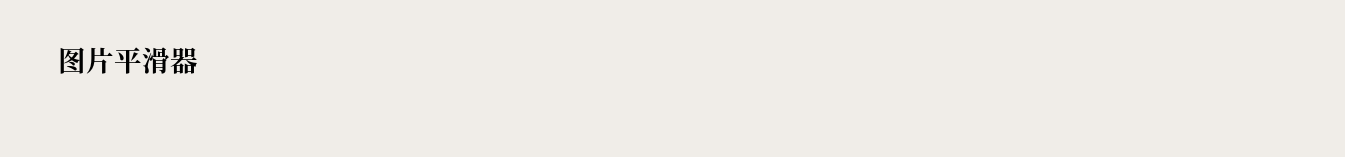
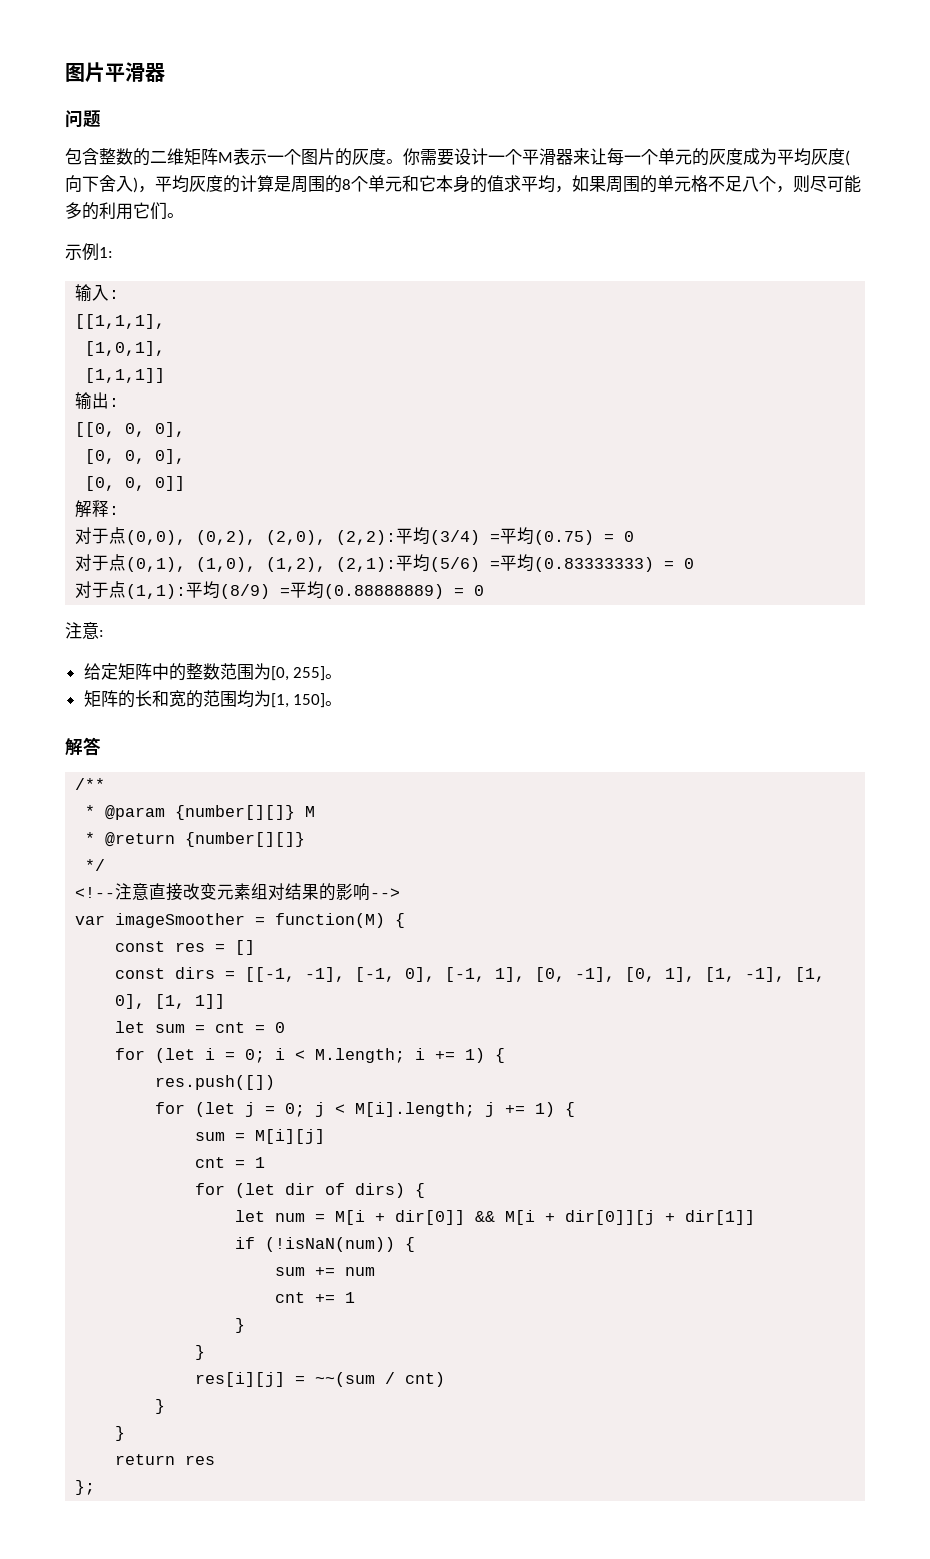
+ 问题
+ 包含整数的二维矩阵M表示一个图片的灰度。你需要设计一个平滑器来让每一个单元的灰度成为平均灰度(向下舍入)，平均灰度的计算是周围的8个单元和它本身的值求平均，如果周围的单元格不足八个，则尽可能多的利用它们。
+ 示例1:
+ 输入:
+ [[1,1,1],
+ [1,0,1],
+ [1,1,1]]
+ 输出:
+ [[0, 0, 0],
+ [0, 0, 0],
+ [0, 0, 0]]
+ 解释:
+ 对于点(0,0), (0,2), (2,0), (2,2):平均(3/4) =平均(0.75) = 0
+ 对于点(0,1), (1,0), (1,2), (2,1):平均(5/6) =平均(0.83333333) = 0
+ 对于点(1,1):平均(8/9) =平均(0.88888889) = 0
+ 注意:
+ 给定矩阵中的整数范围为[0, 255]。
+ 矩阵的长和宽的范围均为[1, 150]。
+ 解答
+ /**
+ * @param {number[][]} M
+ * @return {number[][]}
+ */
+ <!--注意直接改变元素组对结果的影响-->
+ var imageSmoother = function(M) {
+ const res = []
+ const dirs = [[-1, -1], [-1, 0], [-1, 1], [0, -1], [0, 1], [1, -1], [1, 0], [1, 1]]
+ let sum = cnt = 0
+ for (let i = 0; i < M.length; i += 1) {
+ res.push([])
+ for (let j = 0; j < M[i].length; j += 1) {
+ sum = M[i][j]
+ cnt = 1
+ for (let dir of dirs) {
+ let num = M[i + dir[0]] && M[i + dir[0]][j + dir[1]]
+ if (!isNaN(num)) {
+ sum += num
+ cnt += 1
+ }
+ }
+ res[i][j] = ~~(sum / cnt)
+ }
+ }
+ return res
+ };

